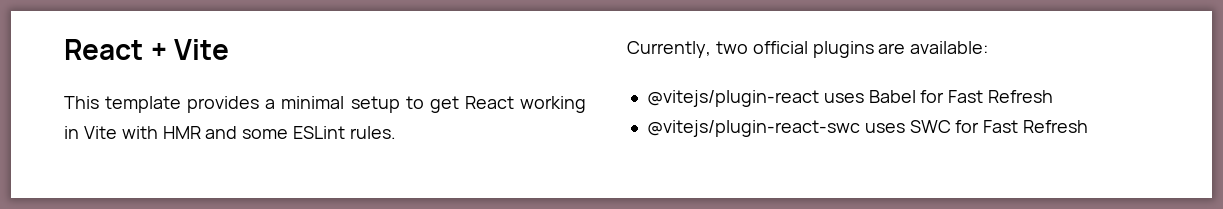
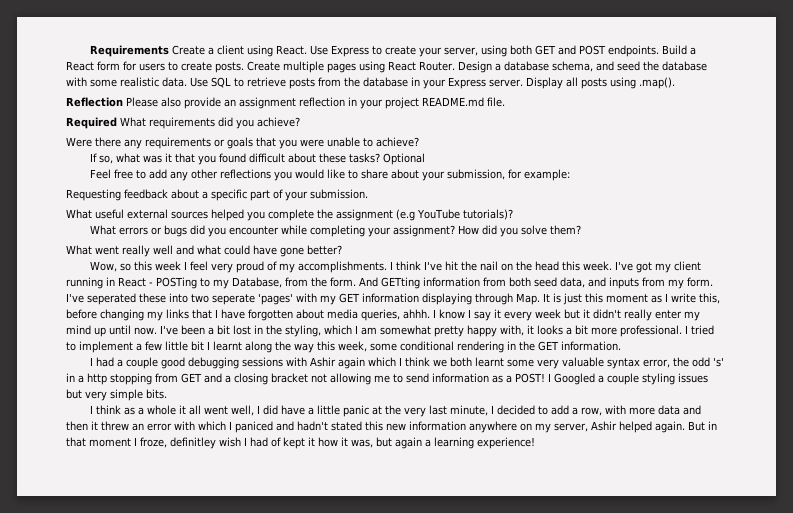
- React + Vite
- This template provides a minimal setup to get React working in Vite with HMR and some ESLint rules.
- Currently, two official plugins are available:
- @vitejs/plugin-react uses Babel for Fast Refresh
- @vitejs/plugin-react-swc uses SWC for Fast Refresh
+ Requirements Create a client using React. Use Express to create your server, using both GET and POST endpoints. Build a React form for users to create posts. Create multiple pages using React Router. Design a database schema, and seed the database with some realistic data. Use SQL to retrieve posts from the database in your Express server. Display all posts using .map().
+ Reflection Please also provide an assignment reflection in your project README.md file.
+ Required What requirements did you achieve?
+ Were there any requirements or goals that you were unable to achieve?
+ If so, what was it that you found difficult about these tasks? Optional
+ Feel free to add any other reflections you would like to share about your submission, for example:
+ Requesting feedback about a specific part of your submission.
+ What useful external sources helped you complete the assignment (e.g YouTube tutorials)?
+ What errors or bugs did you encounter while completing your assignment? How did you solve them?
+ What went really well and what could have gone better?
+ Wow, so this week I feel very proud of my accomplishments. I think I've hit the nail on the head this week. I've got my client running in React - POSTing to my Database, from the form. And GETting information from both seed data, and inputs from my form. I've seperated these into two seperate 'pages' with my GET information displaying through Map. It is just this moment as I write this, before changing my links that I have forgotten about media queries, ahhh. I know I say it every week but it didn't really enter my mind up until now. I've been a bit lost in the styling, which I am somewhat pretty happy with, it looks a bit more professional. I tried to implement a few little bit I learnt along the way this week, some conditional rendering in the GET information.
+ I had a couple good debugging sessions with Ashir again which I think we both learnt some very valuable syntax error, the odd 's' in a http stopping from GET and a closing bracket not allowing me to send information as a POST! I Googled a couple styling issues but very simple bits.
+ I think as a whole it all went well, I did have a little panic at the very last minute, I decided to add a row, with more data and then it threw an error with which I paniced and hadn't stated this new information anywhere on my server, Ashir helped again. But in that moment I froze, definitley wish I had of kept it how it was, but again a learning experience!

